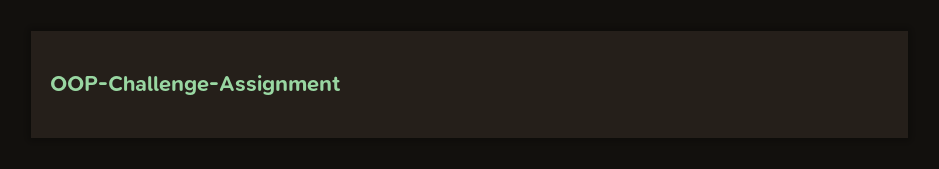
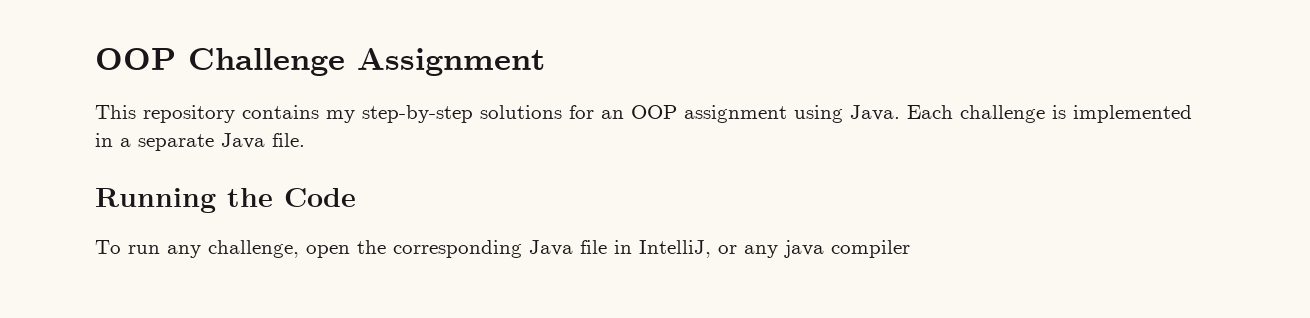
- OOP-Challenge-Assignment
+ OOP Challenge Assignment
+ This repository contains my step-by-step solutions for an OOP assignment using Java. Each challenge is implemented in a separate Java file.
+ Running the Code
+ To run any challenge, open the corresponding Java file in IntelliJ, or any java compiler

